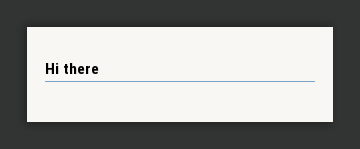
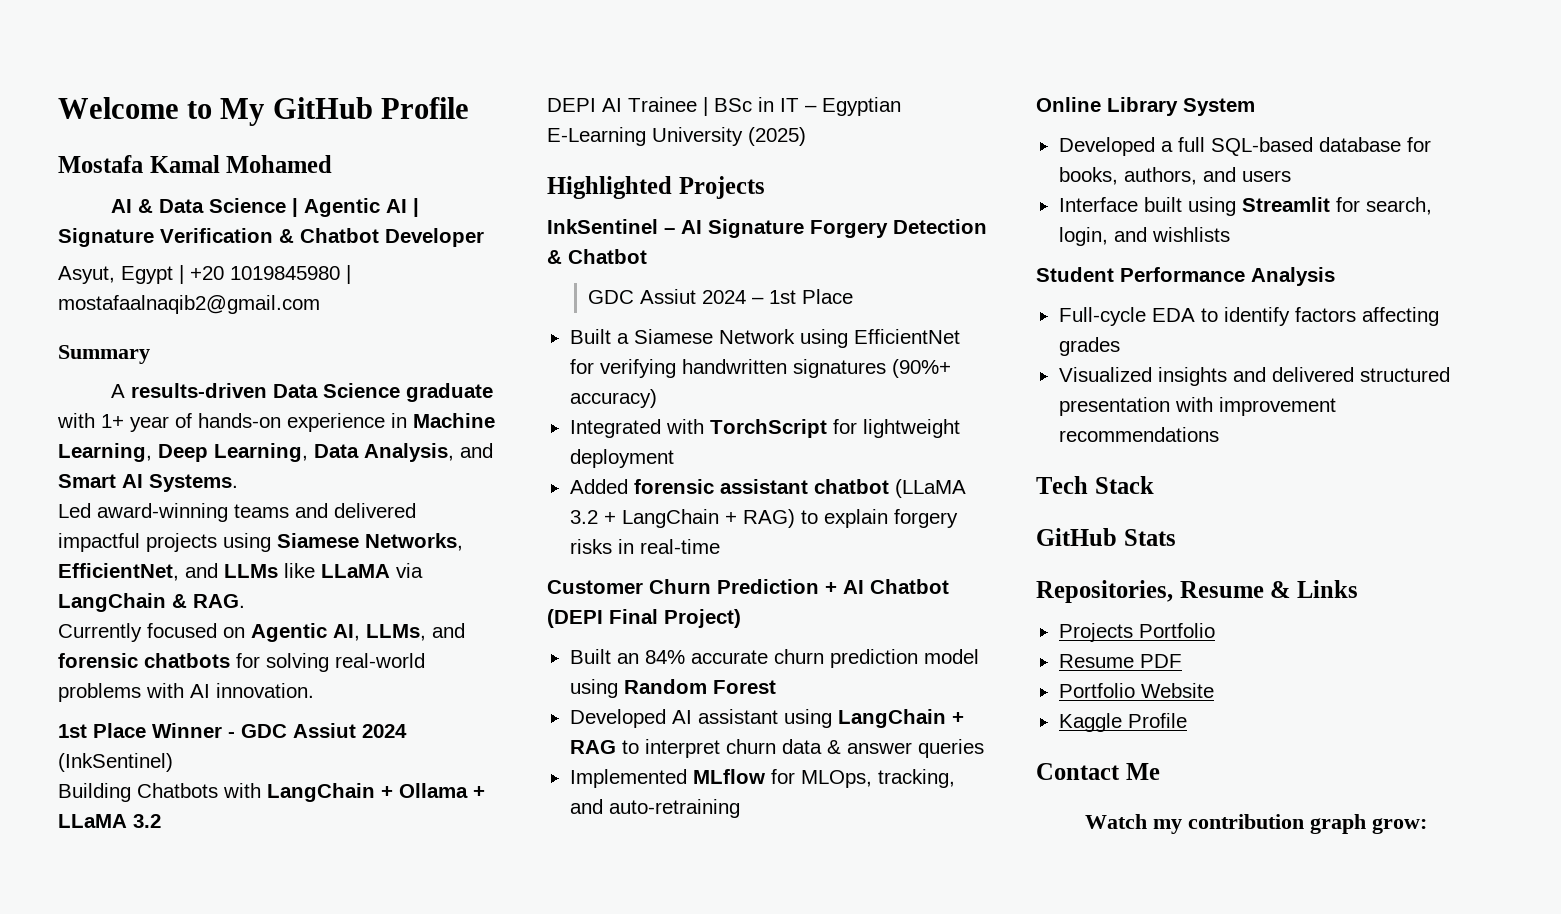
- Hi there
+ Welcome to My GitHub Profile
+ Mostafa Kamal Mohamed
+ AI & Data Science | Agentic AI | Signature Verification & Chatbot Developer
+ Asyut, Egypt | +20 1019845980 | mostafaalnaqib2@gmail.com
+ Summary
+ A results-driven Data Science graduate with 1+ year of hands-on experience in Machine Learning, Deep Learning, Data Analysis, and Smart AI Systems.
+ Led award-winning teams and delivered impactful projects using Siamese Networks, EfficientNet, and LLMs like LLaMA via LangChain & RAG.
+ Currently focused on Agentic AI, LLMs, and forensic chatbots for solving real-world problems with AI innovation.
+ 1st Place Winner - GDC Assiut 2024 (InkSentinel)
+ Building Chatbots with LangChain + Ollama + LLaMA 3.2
+ DEPI AI Trainee | BSc in IT – Egyptian E-Learning University (2025)
+ Highlighted Projects
+ InkSentinel – AI Signature Forgery Detection & Chatbot
+ GDC Assiut 2024 – 1st Place
+ Built a Siamese Network using EfficientNet for verifying handwritten signatures (90%+ accuracy)
+ Integrated with TorchScript for lightweight deployment
+ Added forensic assistant chatbot (LLaMA 3.2 + LangChain + RAG) to explain forgery risks in real-time
+ Customer Churn Prediction + AI Chatbot (DEPI Final Project)
+ Built an 84% accurate churn prediction model using Random Forest
+ Developed AI assistant using LangChain + RAG to interpret churn data & answer queries
+ Implemented MLflow for MLOps, tracking, and auto-retraining
+ Online Library System
+ Developed a full SQL-based database for books, authors, and users
+ Interface built using Streamlit for search, login, and wishlists
+ Student Performance Analysis
+ Full-cycle EDA to identify factors affecting grades
+ Visualized insights and delivered structured presentation with improvement recommendations
+ Tech Stack
+ GitHub Stats
+ Repositories, Resume & Links
+ Projects Portfolio
+ Resume PDF
+ Portfolio Website
+ Kaggle Profile
+ Contact Me
+ Watch my contribution graph grow:

